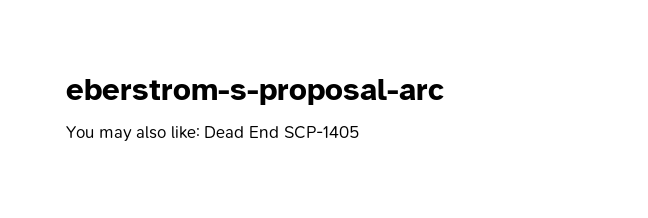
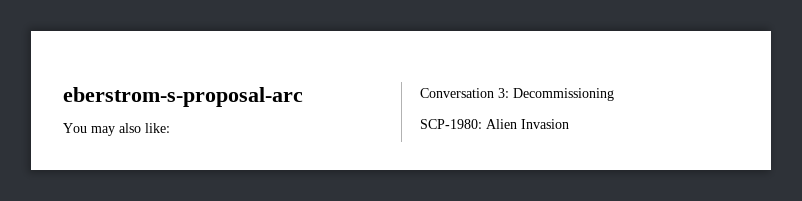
- You may also like: Dead End SCP-1405
+ You may also like:
+ Conversation 3: Decommissioning
+ SCP-1980: Alien Invasion

